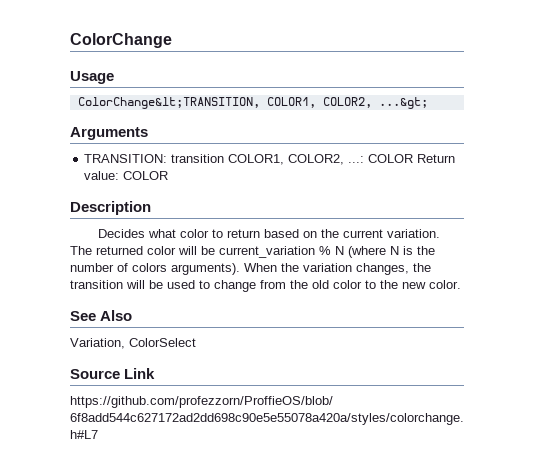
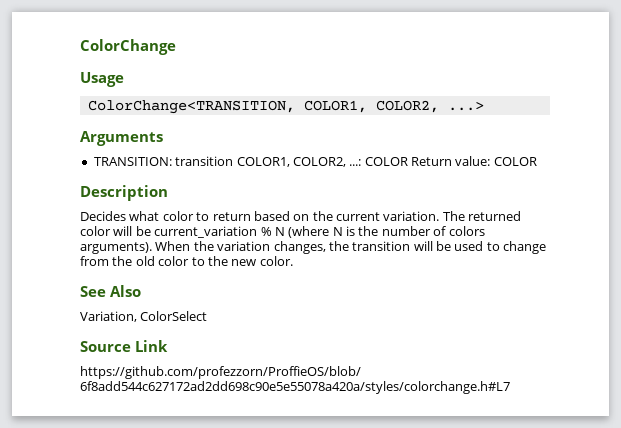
- ColorChange&lt;TRANSITION, COLOR1, COLOR2, ...&gt;
+ ColorChange<TRANSITION, COLOR1, COLOR2, ...>

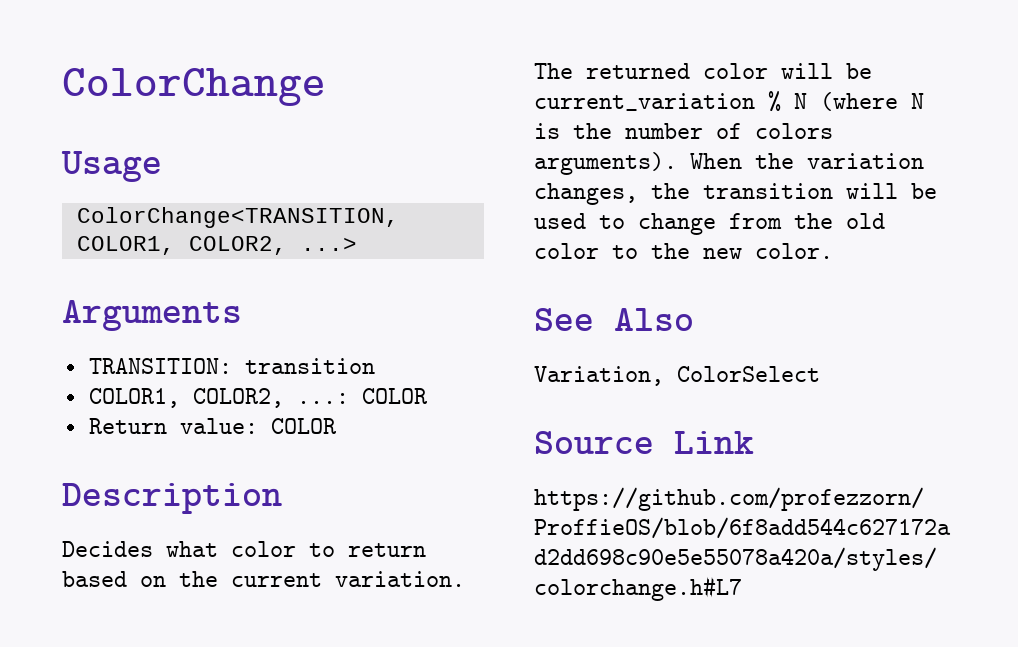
- TRANSITION: transition COLOR1, COLOR2, ...: COLOR Return value: COLOR
+ TRANSITION: transition
+ COLOR1, COLOR2, ...: COLOR
+ Return value: COLOR

